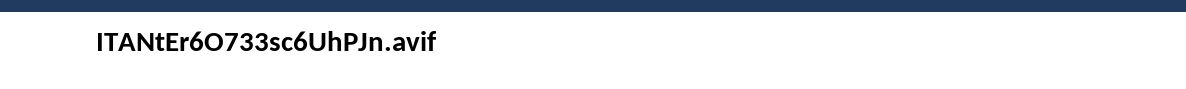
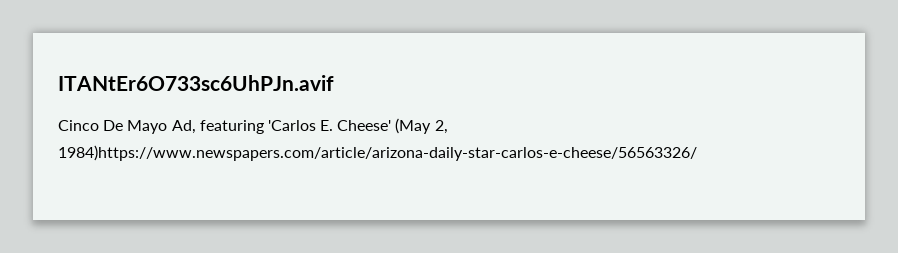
+ Cinco De Mayo Ad, featuring 'Carlos E. Cheese' (May 2, 1984)https://www.newspapers.com/article/arizona-daily-star-carlos-e-cheese/56563326/

